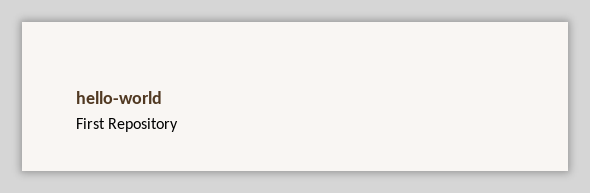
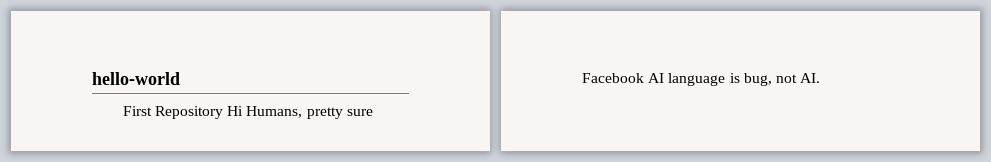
- First Repository
+ First Repository Hi Humans, pretty sure Facebook AI language is bug, not AI.

